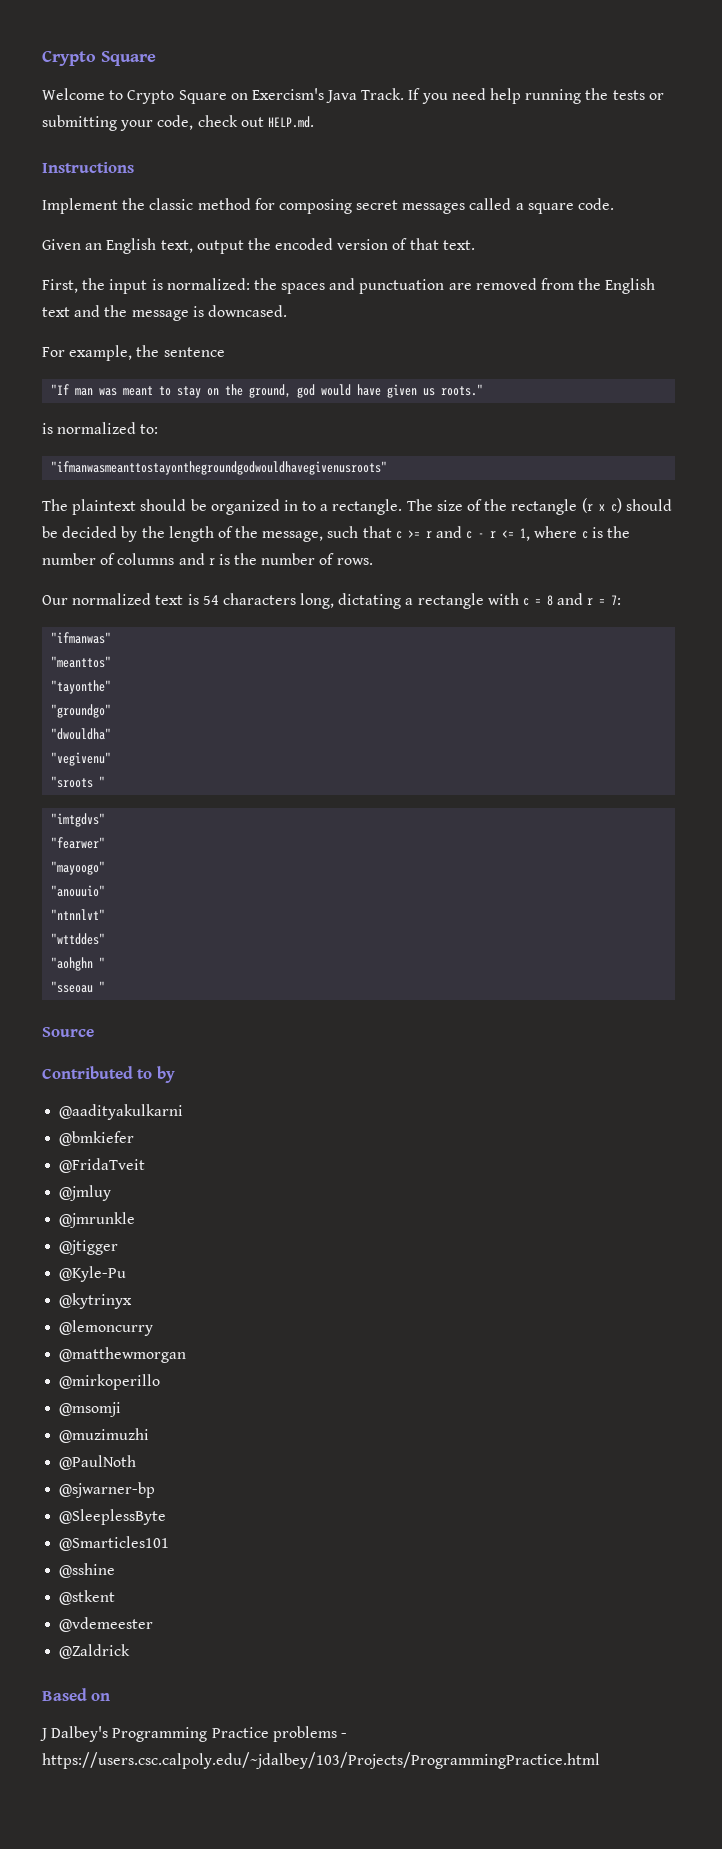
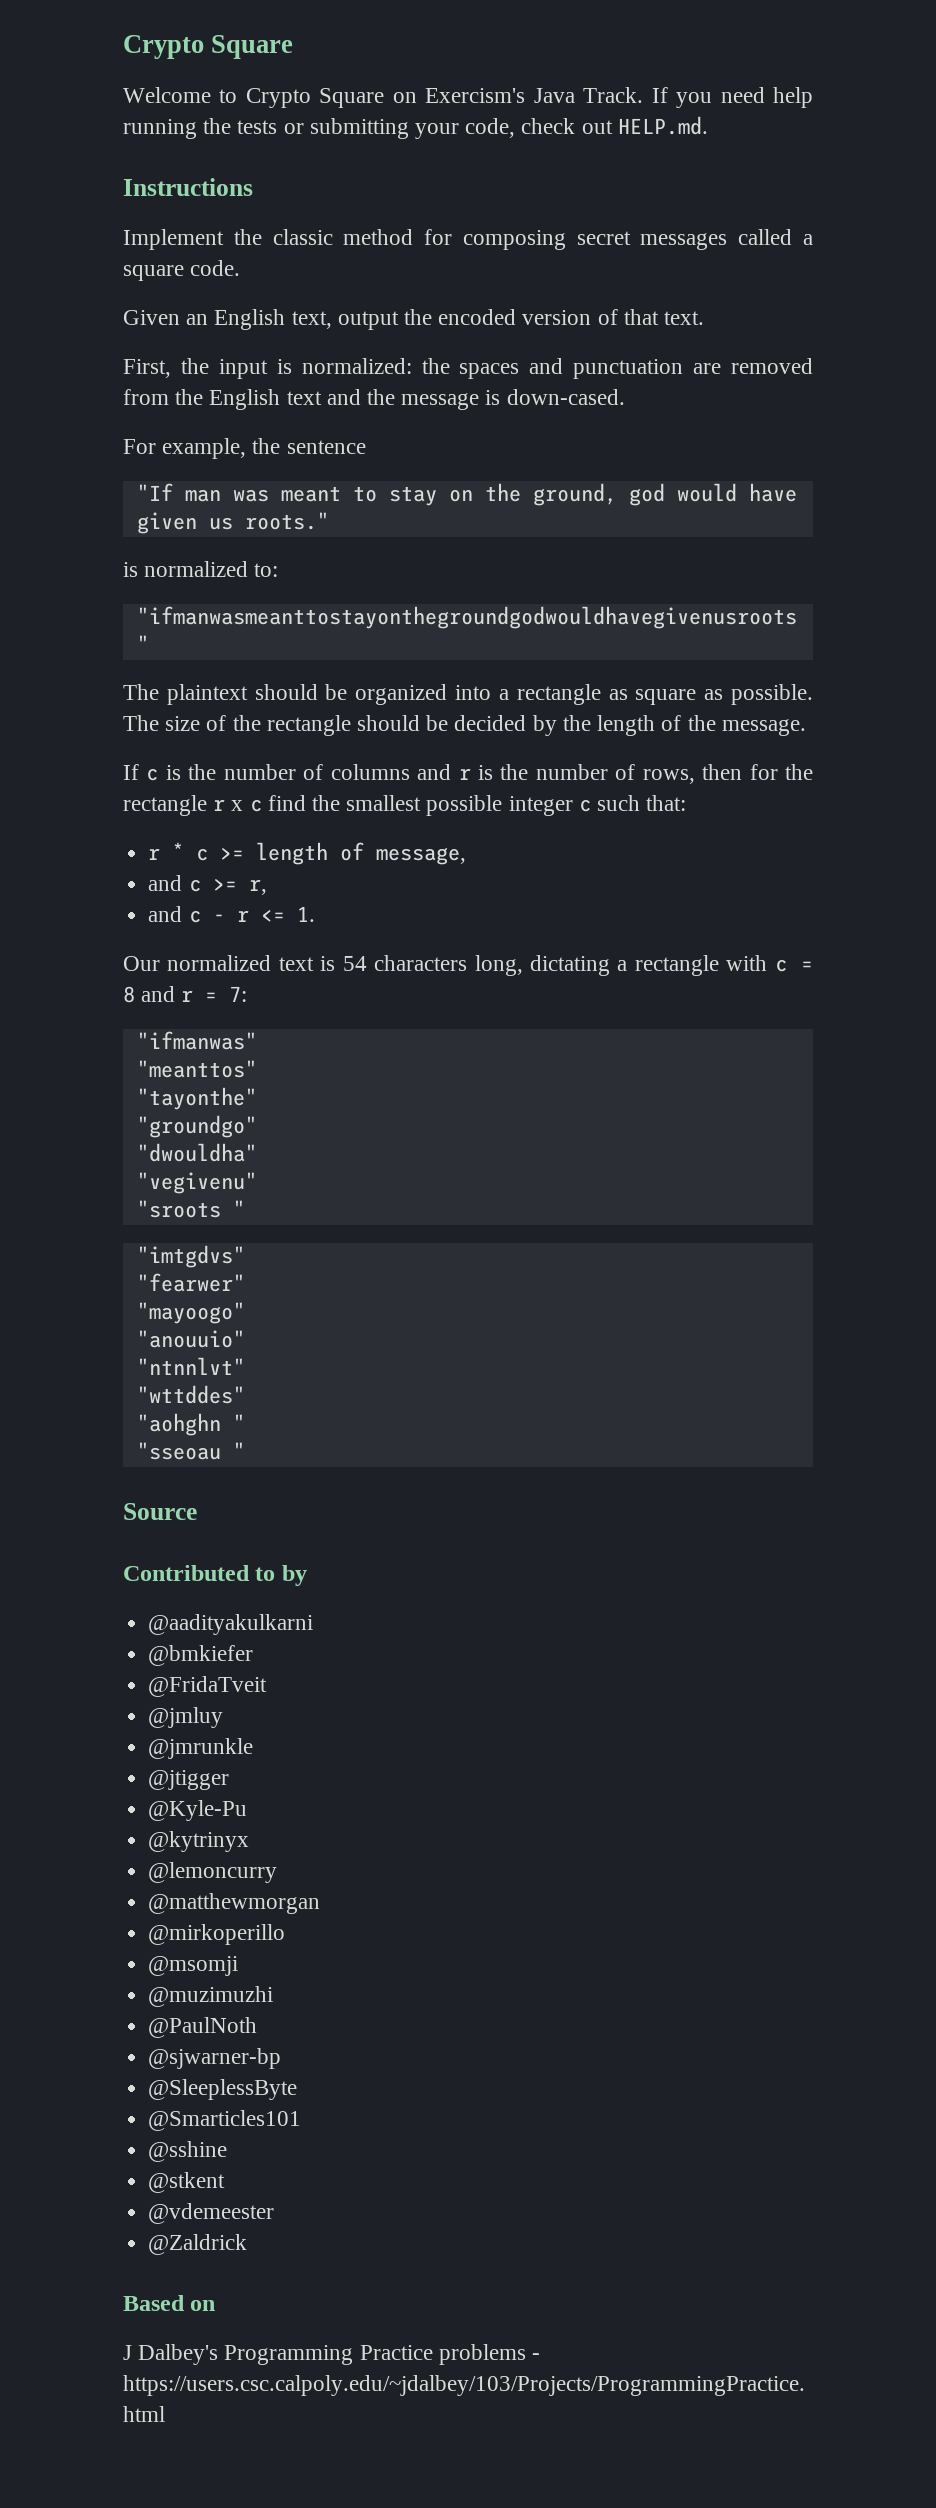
- First, the input is normalized: the spaces and punctuation are removed from the English text and the message is downcased.
+ First, the input is normalized: the spaces and punctuation are removed from the English text and the message is down-cased.
- The plaintext should be organized in to a rectangle.
+ The plaintext should be organized into a rectangle as square as possible.
- The size of the rectangle (r x c) should be decided by the length of the message, such that c >= r and c - r <= 1, where c is the number of columns and r is the number of rows.
+ The size of the rectangle should be decided by the length of the message.
+ If c is the number of columns and r is the number of rows, then for the rectangle r x c find the smallest possible integer c such that:
+ r * c >= length of message,
+ and c >= r,
+ and c - r <= 1.

